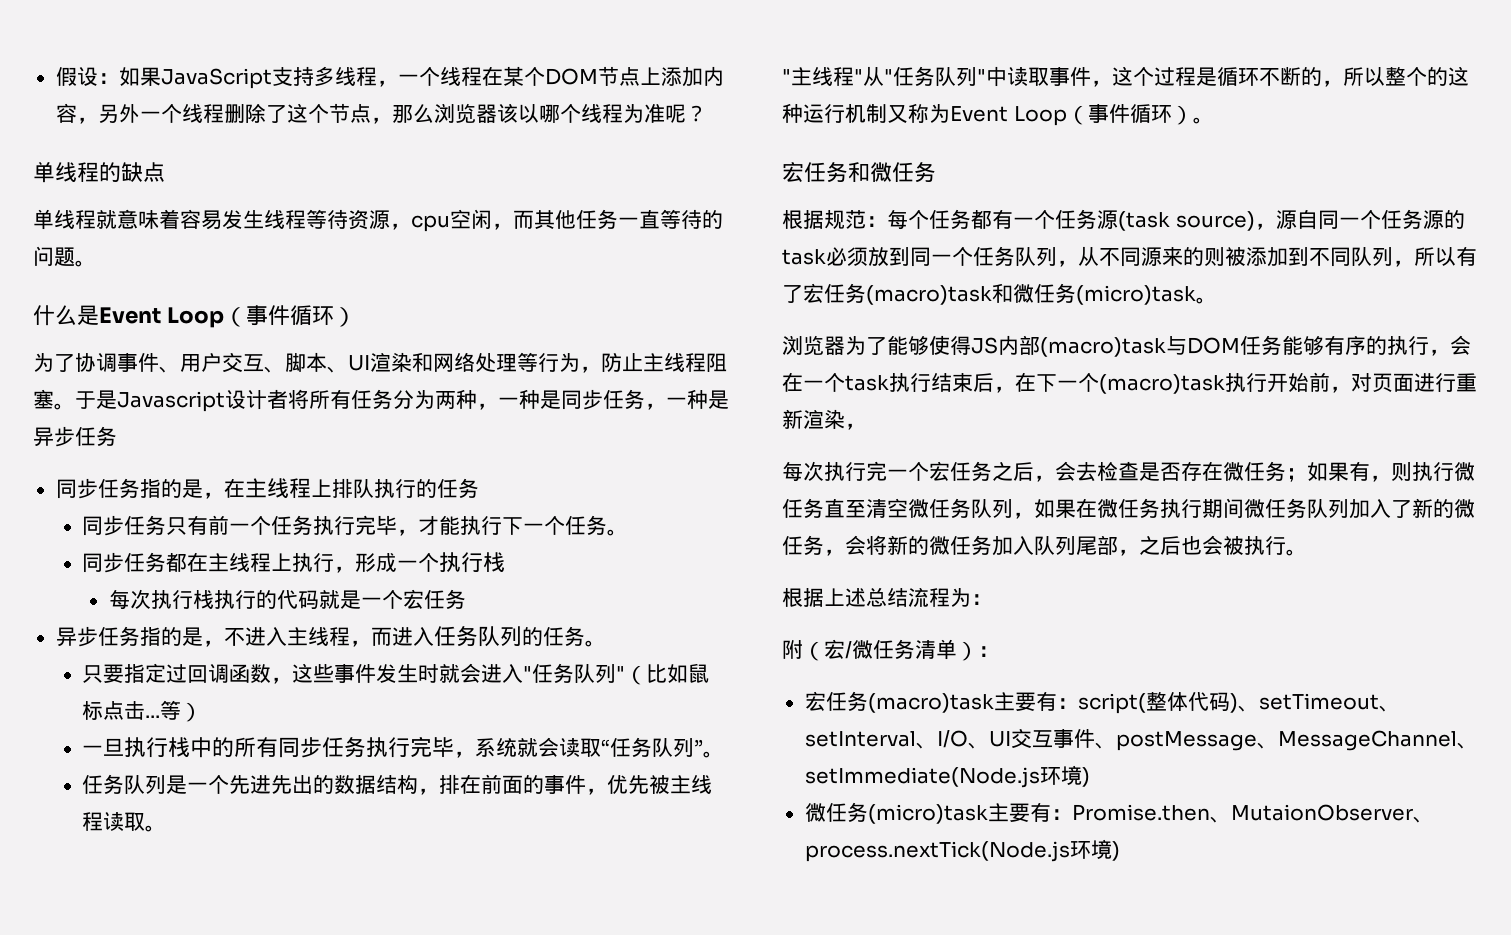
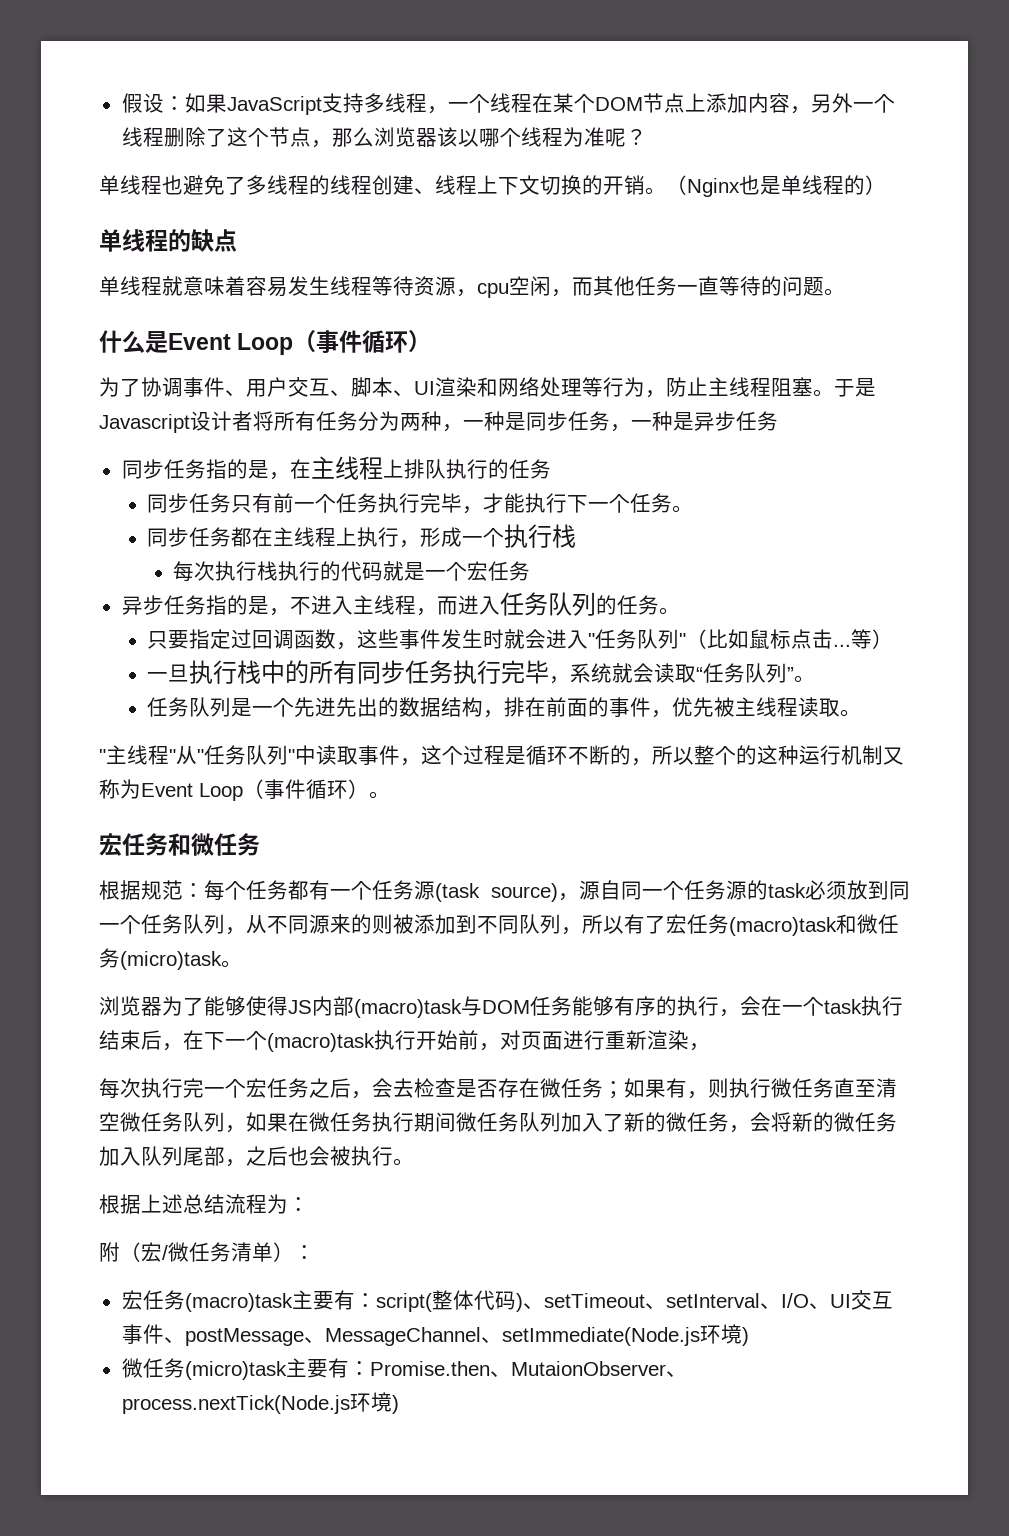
+ 单线程也避免了多线程的线程创建、线程上下文切换的开销。（Nginx也是单线程的）

